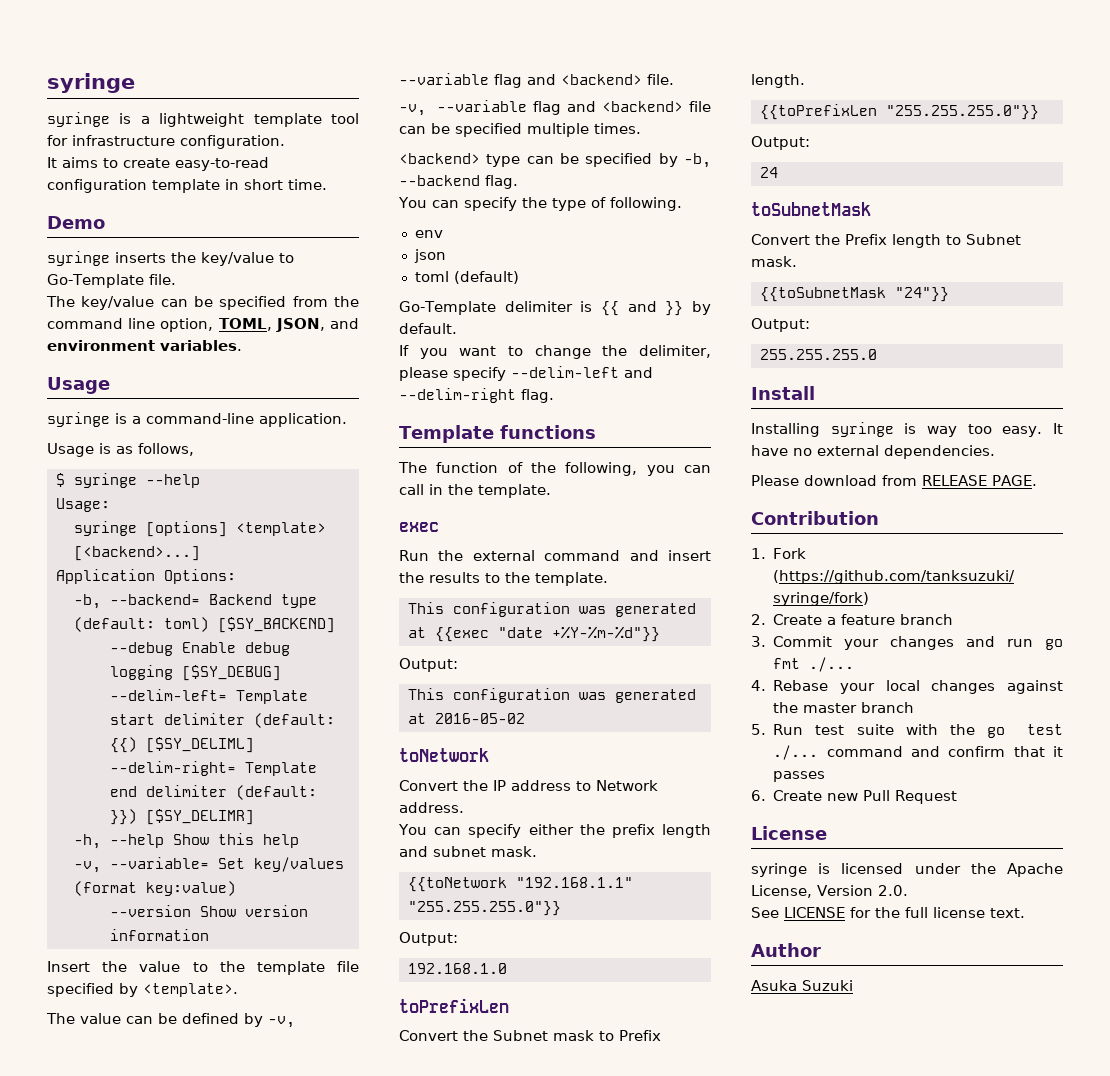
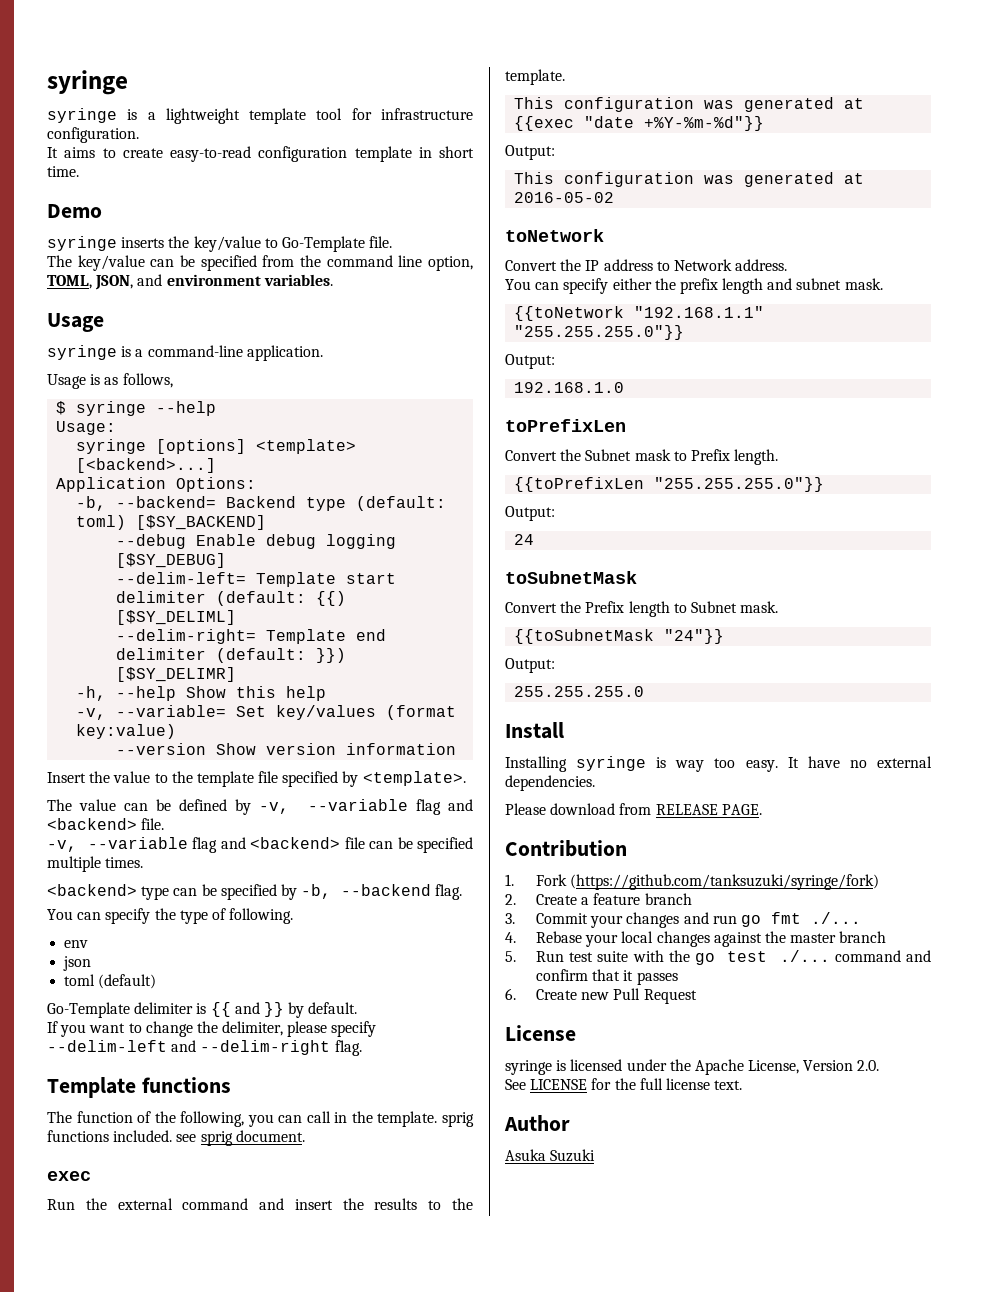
- The function of the following, you can call in the template.
+ The function of the following, you can call in the template. sprig functions included. see sprig document.

